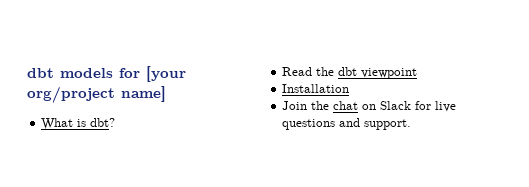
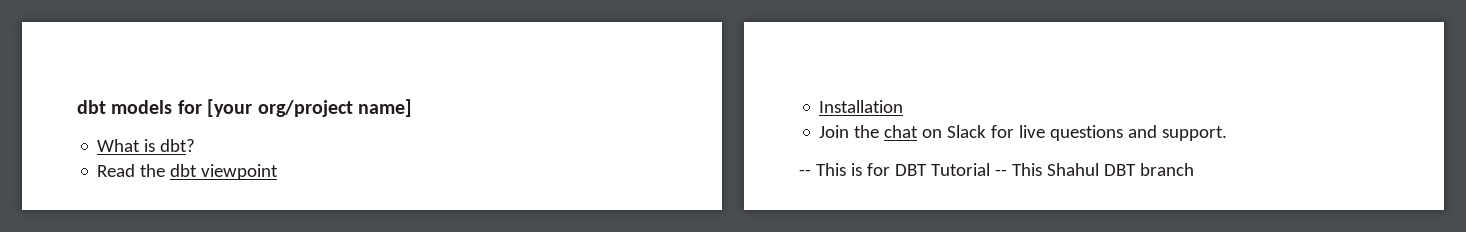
+ -- This is for DBT Tutorial -- This Shahul DBT branch

